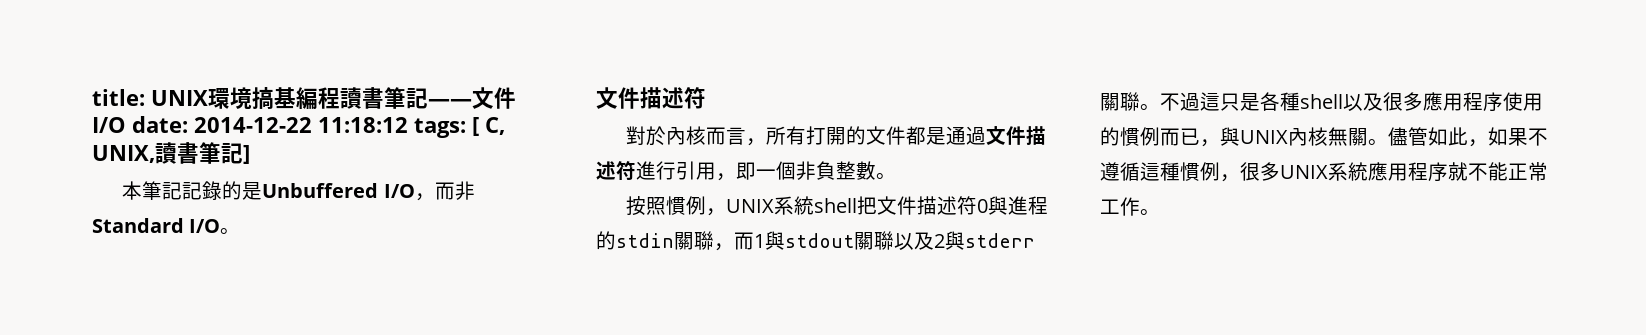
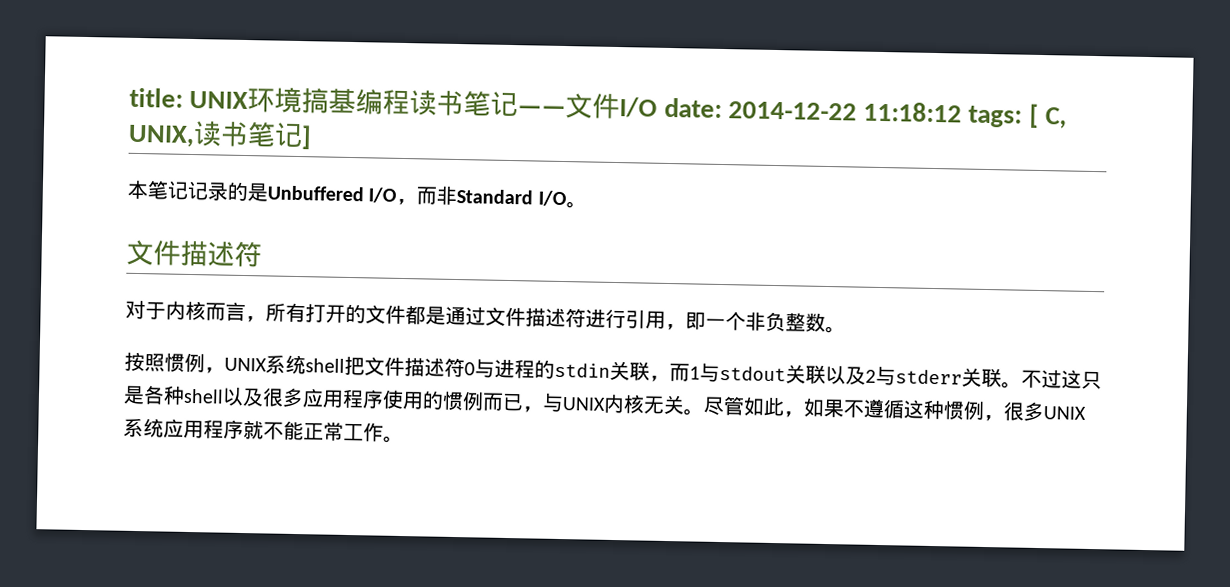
- title: UNIX環境搞基編程讀書筆記——文件I/O date: 2014-12-22 11:18:12 tags: [ C, UNIX,讀書筆記]
+ title: UNIX环境搞基编程读书笔记——文件I/O date: 2014-12-22 11:18:12 tags: [ C, UNIX,读书笔记]
- 本筆記記錄的是Unbuffered I/O，而非Standard I/O。
+ 本笔记记录的是Unbuffered I/O，而非Standard I/O。
- 對於內核而言，所有打開的文件都是通過文件描述符進行引用，即一個非負整數。
+ 对于内核而言，所有打开的文件都是通过文件描述符进行引用，即一个非负整数。
- 按照慣例，UNIX系統shell把文件描述符0與進程的stdin關聯，而1與stdout關聯以及2與stderr關聯。不過這只是各種shell以及很多應用程序使用的慣例而已，與UNIX內核無關。儘管如此，如果不遵循這種慣例，很多UNIX系統應用程序就不能正常工作。
+ 按照惯例，UNIX系统shell把文件描述符0与进程的stdin关联，而1与stdout关联以及2与stderr关联。不过这只是各种shell以及很多应用程序使用的惯例而已，与UNIX内核无关。尽管如此，如果不遵循这种惯例，很多UNIX系统应用程序就不能正常工作。

